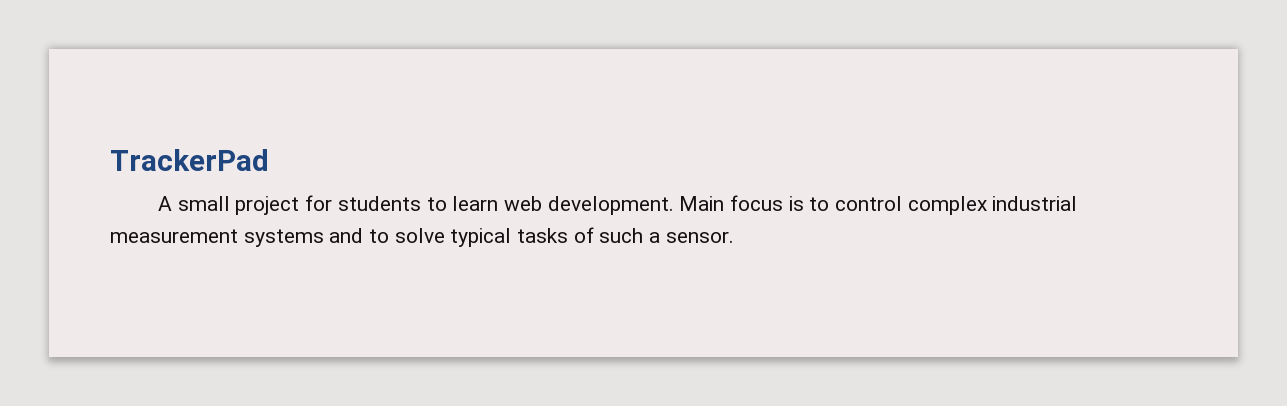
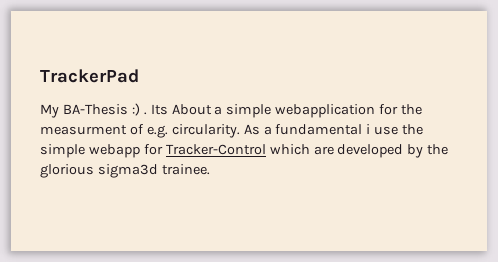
- A small project for students to learn web development. Main focus is to control complex industrial measurement systems and to solve typical tasks of such a sensor.
+ My BA-Thesis :) . Its About a simple webapplication for the measurment of e.g. circularity. As a fundamental i use the simple webapp for Tracker-Control which are developed by the glorious sigma3d trainee.

